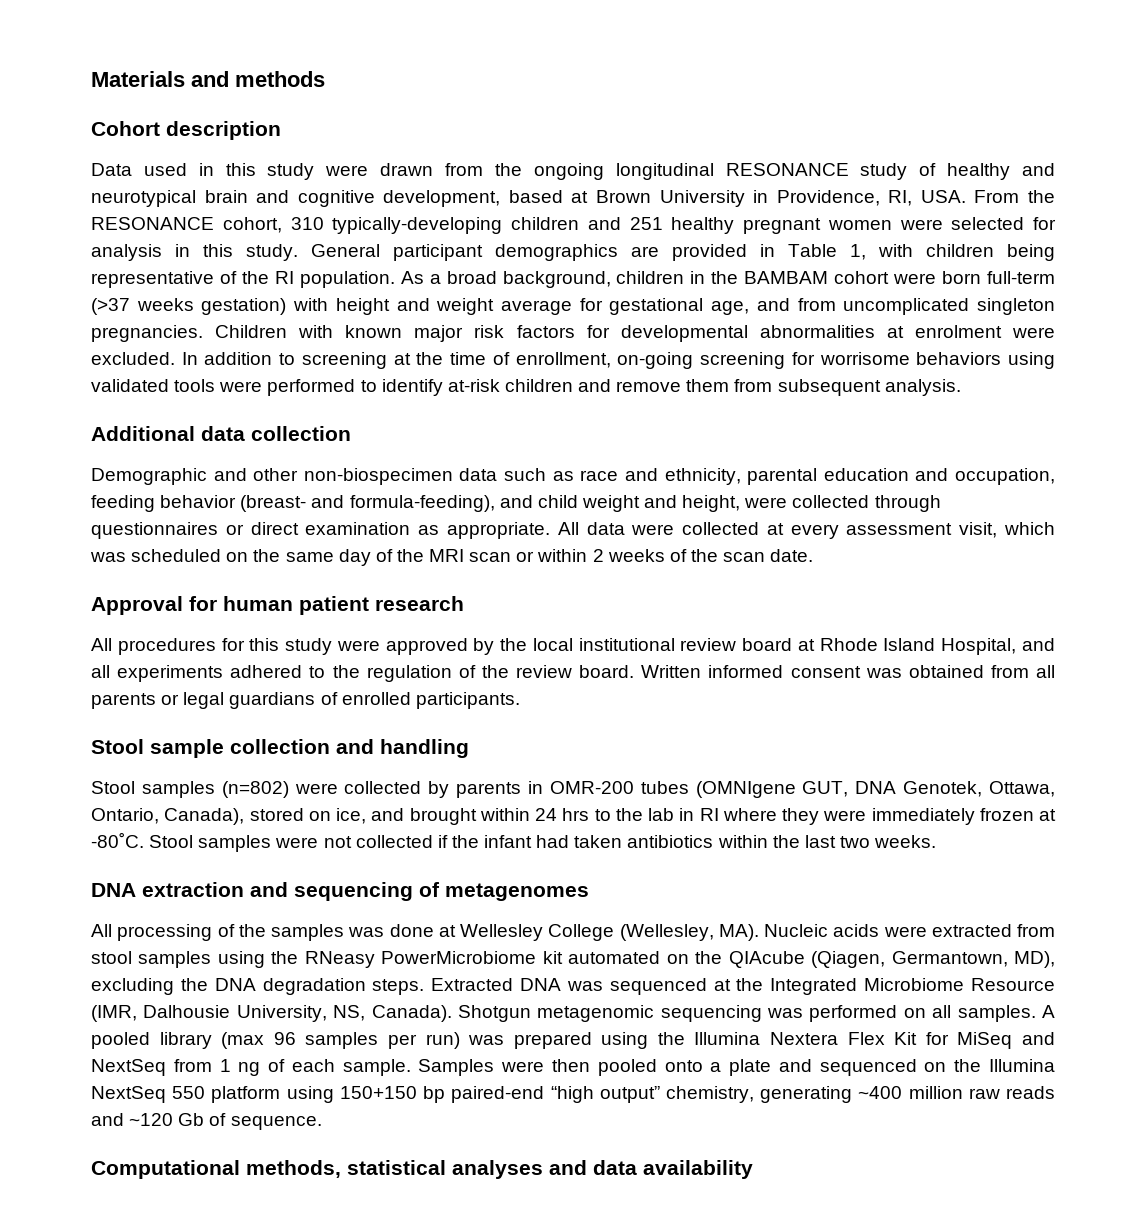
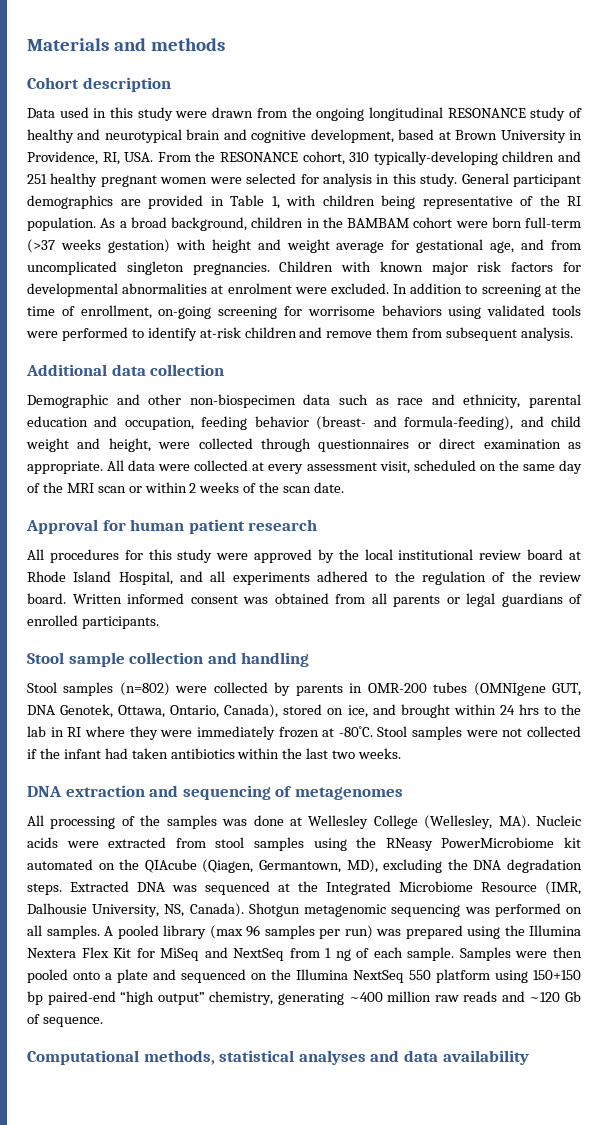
- All data were collected at every assessment visit, which was scheduled on the same day of the MRI scan or within 2 weeks of the scan date.
+ All data were collected at every assessment visit, scheduled on the same day of the MRI scan or within 2 weeks of the scan date.

